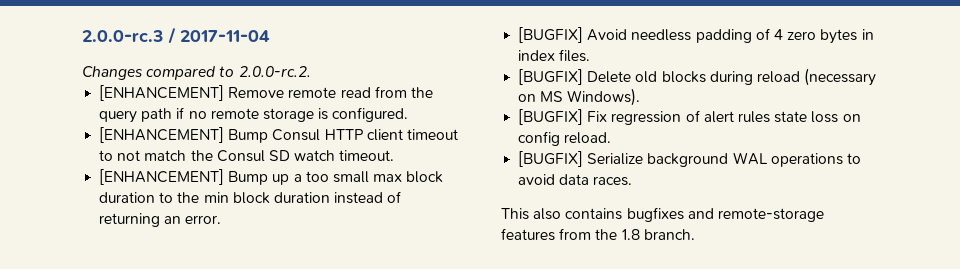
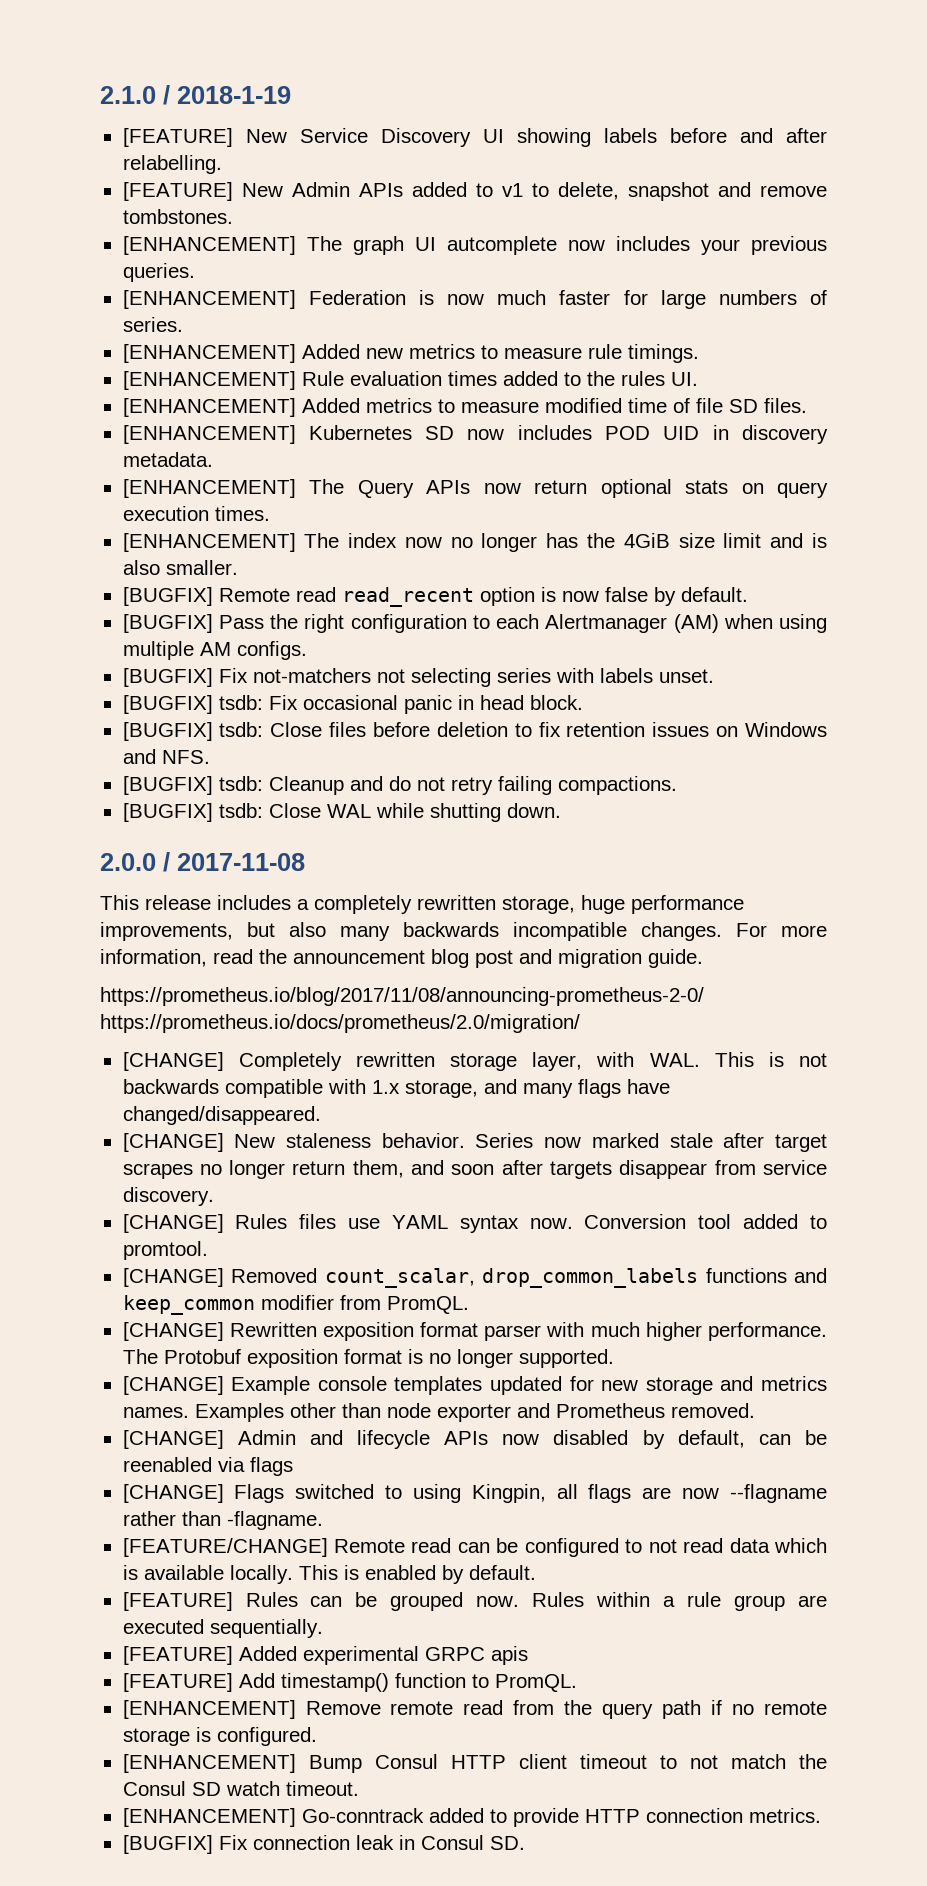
- 2.0.0-rc.3 / 2017-11-04
- Changes compared to 2.0.0-rc.2.
+ 2.1.0 / 2018-1-19
+ [FEATURE] New Service Discovery UI showing labels before and after relabelling.
+ [FEATURE] New Admin APIs added to v1 to delete, snapshot and remove tombstones.
+ [ENHANCEMENT] The graph UI autcomplete now includes your previous queries.
+ [ENHANCEMENT] Federation is now much faster for large numbers of series.
+ [ENHANCEMENT] Added new metrics to measure rule timings.
+ [ENHANCEMENT] Rule evaluation times added to the rules UI.
+ [ENHANCEMENT] Added metrics to measure modified time of file SD files.
+ [ENHANCEMENT] Kubernetes SD now includes POD UID in discovery metadata.
+ [ENHANCEMENT] The Query APIs now return optional stats on query execution times.
+ [ENHANCEMENT] The index now no longer has the 4GiB size limit and is also smaller.
+ [BUGFIX] Remote read read_recent option is now false by default.
+ [BUGFIX] Pass the right configuration to each Alertmanager (AM) when using multiple AM configs.
+ [BUGFIX] Fix not-matchers not selecting series with labels unset.
+ [BUGFIX] tsdb: Fix occasional panic in head block.
+ [BUGFIX] tsdb: Close files before deletion to fix retention issues on Windows and NFS.
+ [BUGFIX] tsdb: Cleanup and do not retry failing compactions.
+ [BUGFIX] tsdb: Close WAL while shutting down.
+ 2.0.0 / 2017-11-08
+ This release includes a completely rewritten storage, huge performance improvements, but also many backwards incompatible changes. For more information, read the announcement blog post and migration guide.
+ https://prometheus.io/blog/2017/11/08/announcing-prometheus-2-0/ https://prometheus.io/docs/prometheus/2.0/migration/
+ [CHANGE] Completely rewritten storage layer, with WAL. This is not backwards compatible with 1.x storage, and many flags have changed/disappeared.
+ [CHANGE] New staleness behavior. Series now marked stale after target scrapes no longer return them, and soon after targets disappear from service discovery.
+ [CHANGE] Rules files use YAML syntax now. Conversion tool added to promtool.
+ [CHANGE] Removed count_scalar, drop_common_labels functions and keep_common modifier from PromQL.
+ [CHANGE] Rewritten exposition format parser with much higher performance. The Protobuf exposition format is no longer supported.
+ [CHANGE] Example console templates updated for new storage and metrics names. Examples other than node exporter and Prometheus removed.
+ [CHANGE] Admin and lifecycle APIs now disabled by default, can be reenabled via flags
+ [CHANGE] Flags switched to using Kingpin, all flags are now --flagname rather than -flagname.
+ [FEATURE/CHANGE] Remote read can be configured to not read data which is available locally. This is enabled by default.
+ [FEATURE] Rules can be grouped now. Rules within a rule group are executed sequentially.
+ [FEATURE] Added experimental GRPC apis
+ [FEATURE] Add timestamp() function to PromQL.
- [ENHANCEMENT] Bump up a too small max block duration to the min block duration instead of returning an error.
- [BUGFIX] Avoid needless padding of 4 zero bytes in index files.
- [BUGFIX] Delete old blocks during reload (necessary on MS Windows).
- [BUGFIX] Fix regression of alert rules state loss on config reload.
- [BUGFIX] Serialize background WAL operations to avoid data races.
- This also contains bugfixes and remote-storage features from the 1.8 branch.
+ [ENHANCEMENT] Go-conntrack added to provide HTTP connection metrics.
+ [BUGFIX] Fix connection leak in Consul SD.

